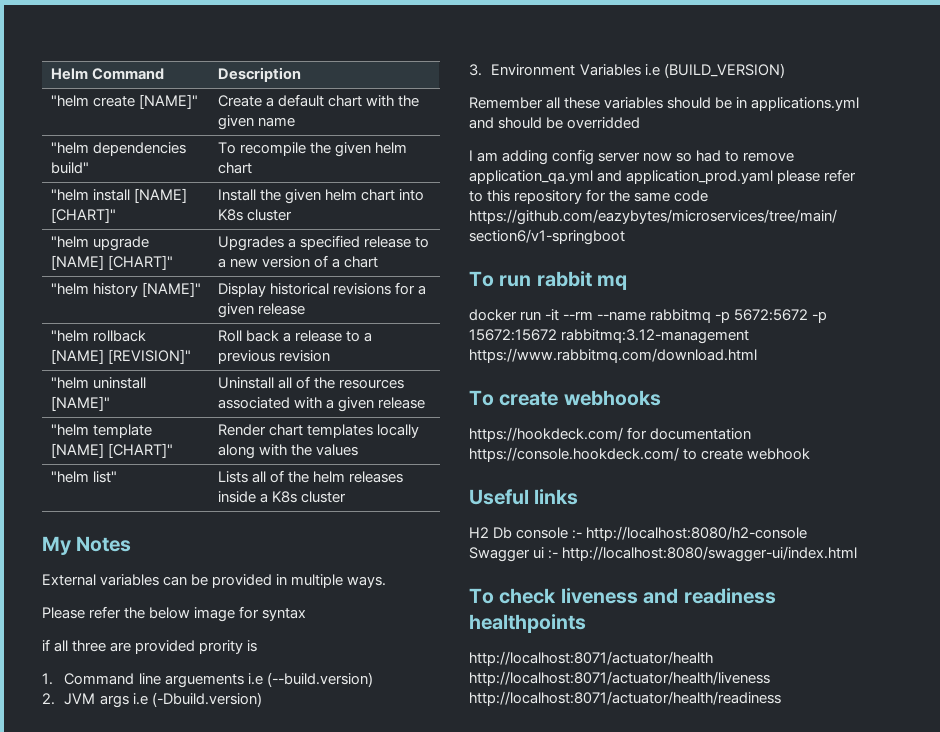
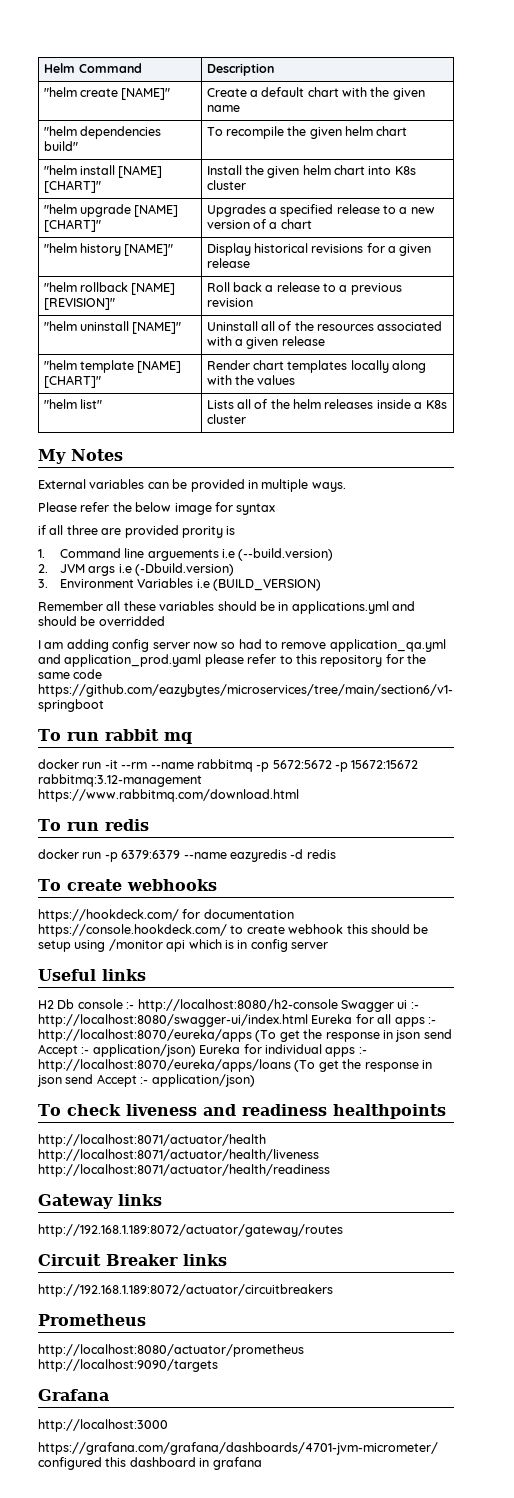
+ To run redis
+ docker run -p 6379:6379 --name eazyredis -d redis
- https://hookdeck.com/ for documentation https://console.hookdeck.com/ to create webhook
+ https://hookdeck.com/ for documentation https://console.hookdeck.com/ to create webhook this should be setup using /monitor api which is in config server
- H2 Db console :- http://localhost:8080/h2-console Swagger ui :- http://localhost:8080/swagger-ui/index.html
+ H2 Db console :- http://localhost:8080/h2-console Swagger ui :- http://localhost:8080/swagger-ui/index.html Eureka for all apps :- http://localhost:8070/eureka/apps (To get the response in json send Accept :- application/json) Eureka for individual apps :- http://localhost:8070/eureka/apps/loans (To get the response in json send Accept :- application/json)
+ Gateway links
+ http://192.168.1.189:8072/actuator/gateway/routes
+ Circuit Breaker links
+ http://192.168.1.189:8072/actuator/circuitbreakers
+ Prometheus
+ http://localhost:8080/actuator/prometheus http://localhost:9090/targets
+ Grafana
+ http://localhost:3000
+ https://grafana.com/grafana/dashboards/4701-jvm-micrometer/ configured this dashboard in grafana

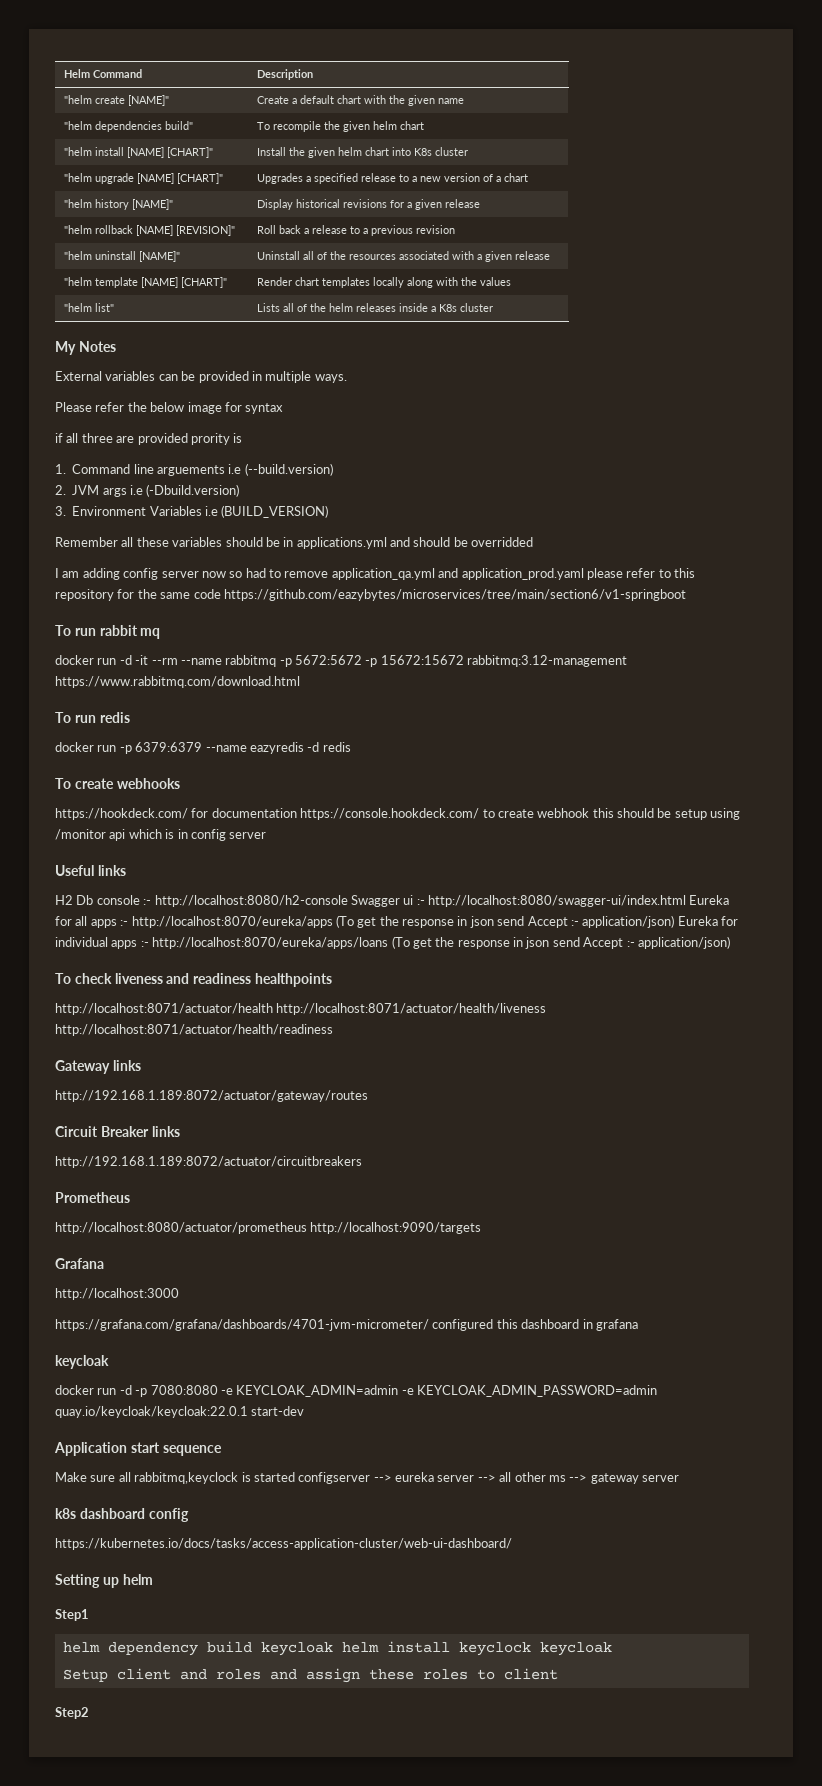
- docker run -it --rm --name rabbitmq -p 5672:5672 -p 15672:15672 rabbitmq:3.12-management https://www.rabbitmq.com/download.html
+ docker run -d -it --rm --name rabbitmq -p 5672:5672 -p 15672:15672 rabbitmq:3.12-management https://www.rabbitmq.com/download.html
  https://grafana.com/grafana/dashboards/4701-jvm-micrometer/ configured this dashboard in grafana
+ keycloak
+ docker run -d -p 7080:8080 -e KEYCLOAK_ADMIN=admin -e KEYCLOAK_ADMIN_PASSWORD=admin quay.io/keycloak/keycloak:22.0.1 start-dev
+ Application start sequence
+ Make sure all rabbitmq,keyclock is started configserver --> eureka server --> all other ms --> gateway server
+ k8s dashboard config
+ https://kubernetes.io/docs/tasks/access-application-cluster/web-ui-dashboard/
+ Setting up helm
+ Step1
+ helm dependency build keycloak helm install keyclock keycloak
+ Setup client and roles and assign these roles to client
+ Step2

